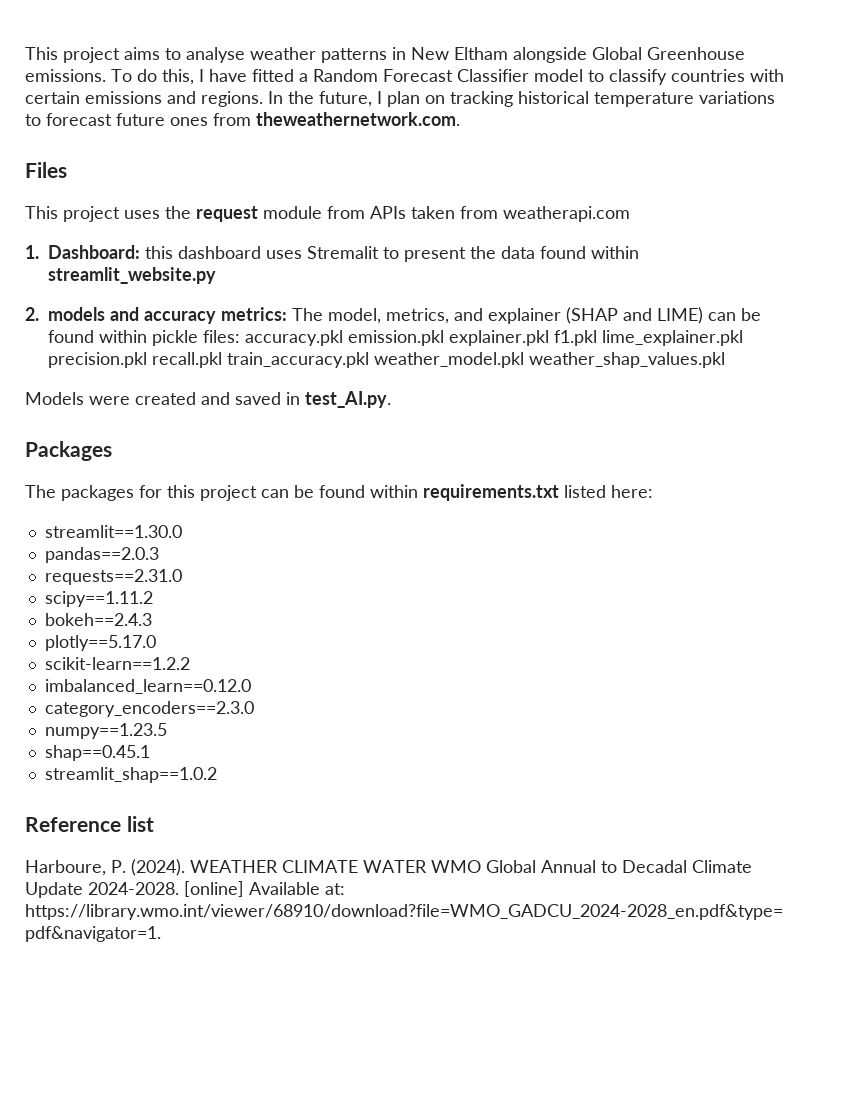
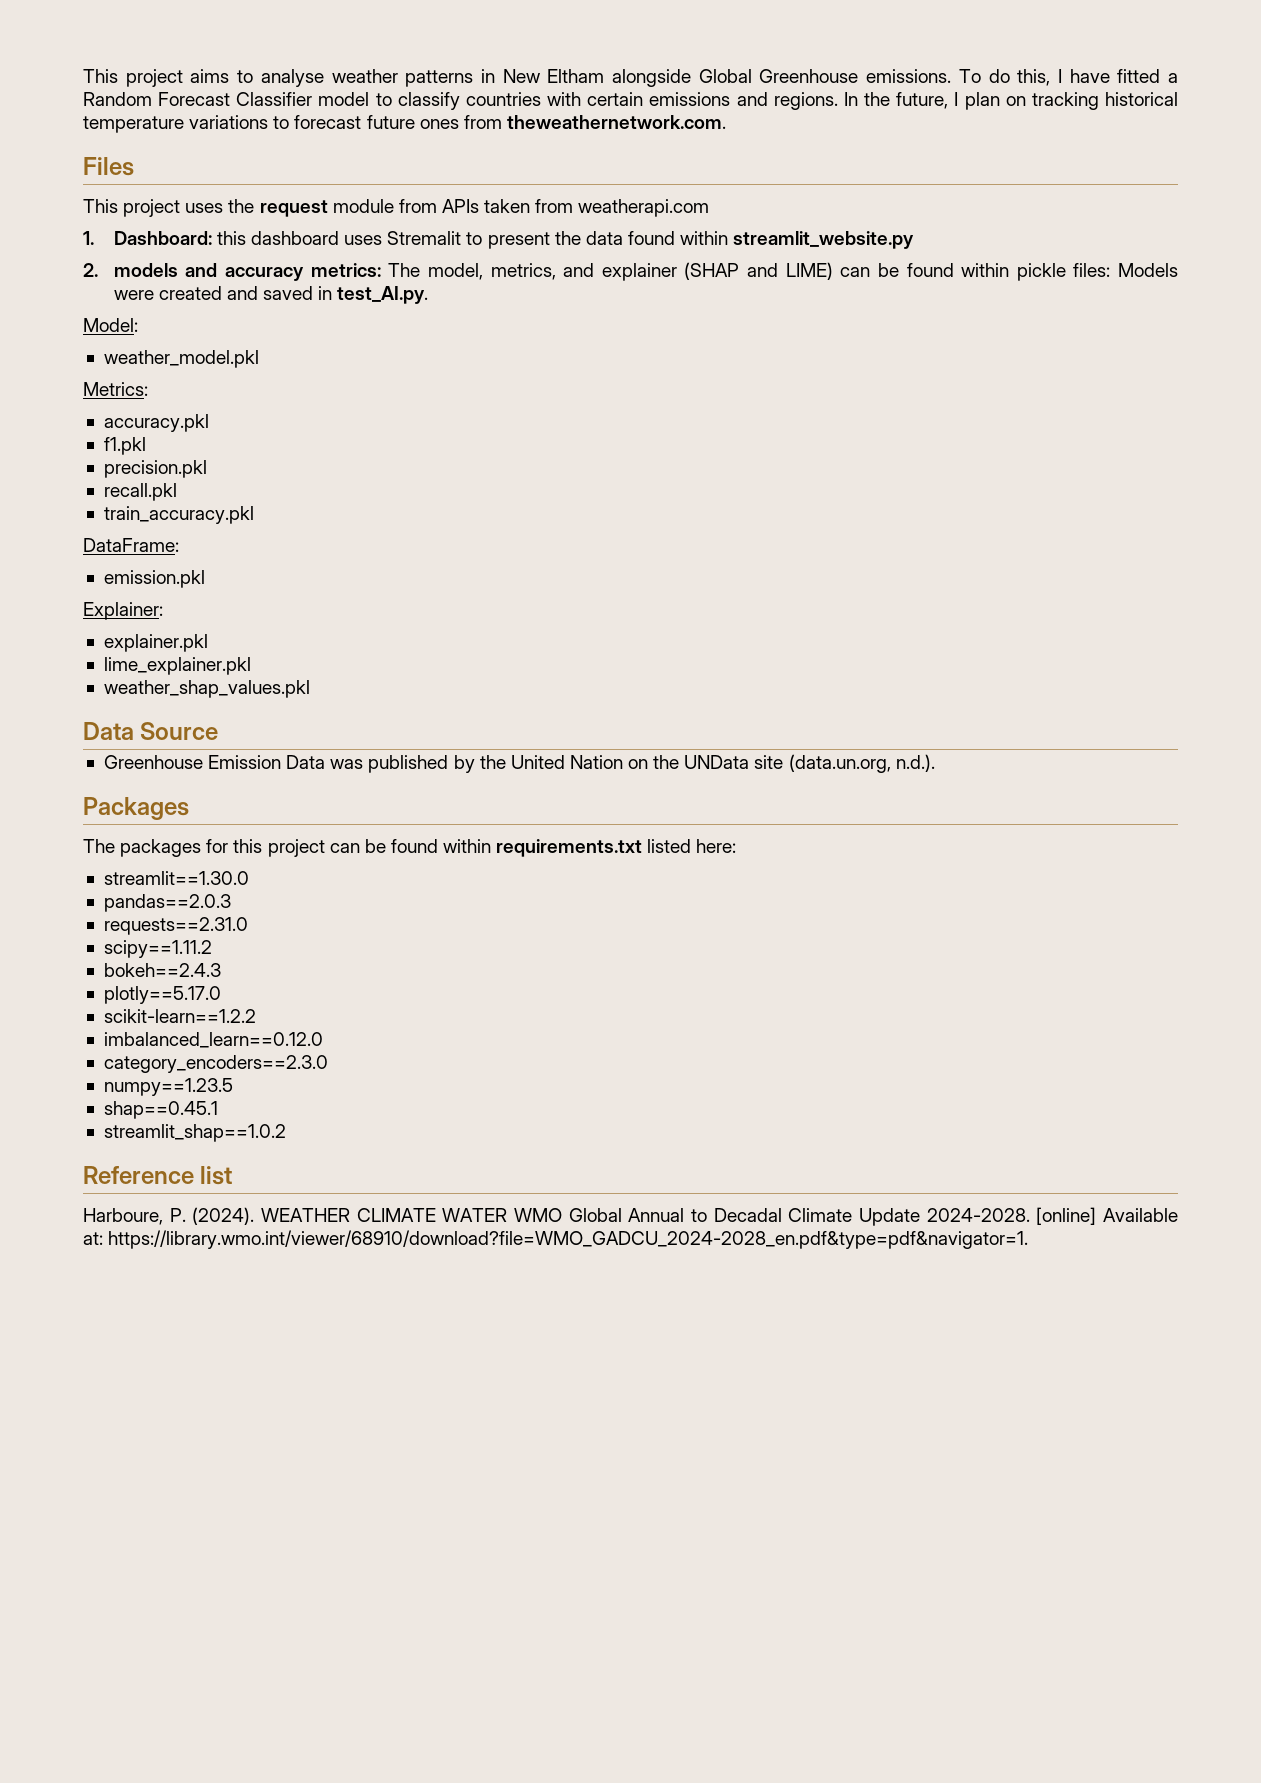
- 2. models and accuracy metrics: The model, metrics, and explainer (SHAP and LIME) can be found within pickle files: accuracy.pkl emission.pkl explainer.pkl f1.pkl lime_explainer.pkl precision.pkl recall.pkl train_accuracy.pkl weather_model.pkl weather_shap_values.pkl
- Models were created and saved in test_AI.py.
+ 2. models and accuracy metrics: The model, metrics, and explainer (SHAP and LIME) can be found within pickle files: Models were created and saved in test_AI.py.
+ Model:
+ weather_model.pkl
+ Metrics:
+ accuracy.pkl
+ f1.pkl
+ precision.pkl
+ recall.pkl
+ train_accuracy.pkl
+ DataFrame:
+ emission.pkl
+ Explainer:
+ explainer.pkl
+ lime_explainer.pkl
+ weather_shap_values.pkl
+ Data Source
+ Greenhouse Emission Data was published by the United Nation on the UNData site (data.un.org, n.d.).

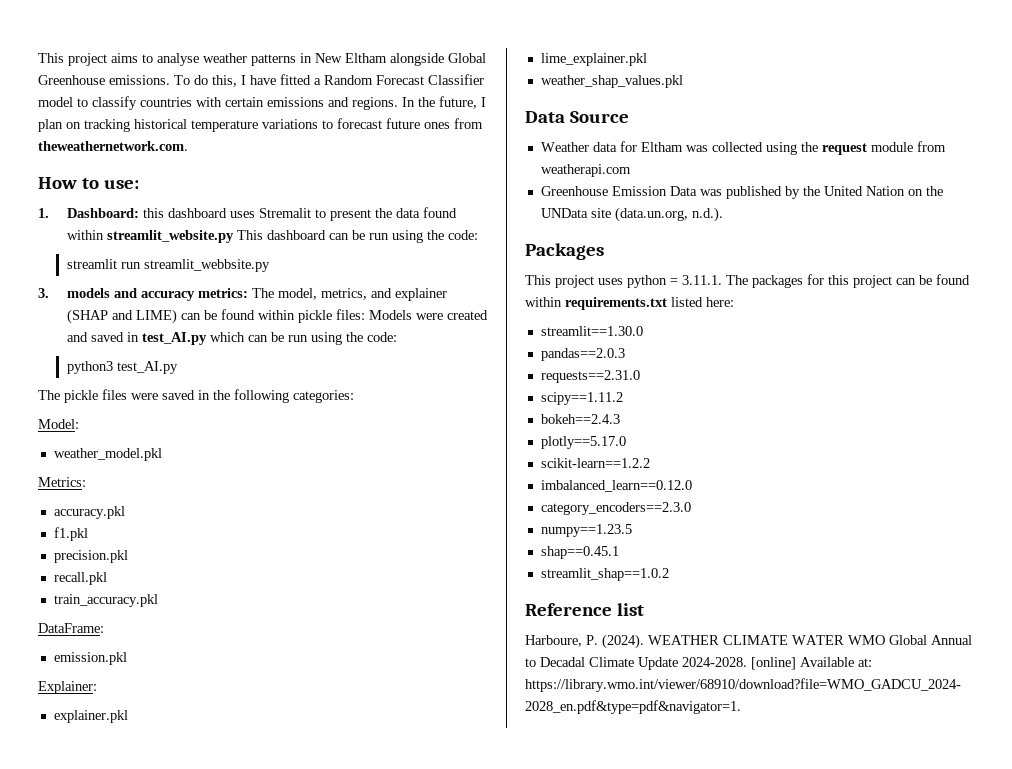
- Files
- This project uses the request module from APIs taken from weatherapi.com
+ How to use:
- 1. Dashboard: this dashboard uses Stremalit to present the data found within streamlit_website.py
- 2. models and accuracy metrics: The model, metrics, and explainer (SHAP and LIME) can be found within pickle files: Models were created and saved in test_AI.py.
+ 1. Dashboard: this dashboard uses Stremalit to present the data found within streamlit_website.py This dashboard can be run using the code:
+ streamlit run streamlit_webbsite.py
+ 3. models and accuracy metrics: The model, metrics, and explainer (SHAP and LIME) can be found within pickle files: Models were created and saved in test_AI.py which can be run using the code:
+ python3 test_AI.py
+ The pickle files were saved in the following categories:
+ Weather data for Eltham was collected using the request module from weatherapi.com
- The packages for this project can be found within requirements.txt listed here:
+ This project uses python = 3.11.1. The packages for this project can be found within requirements.txt listed here:

